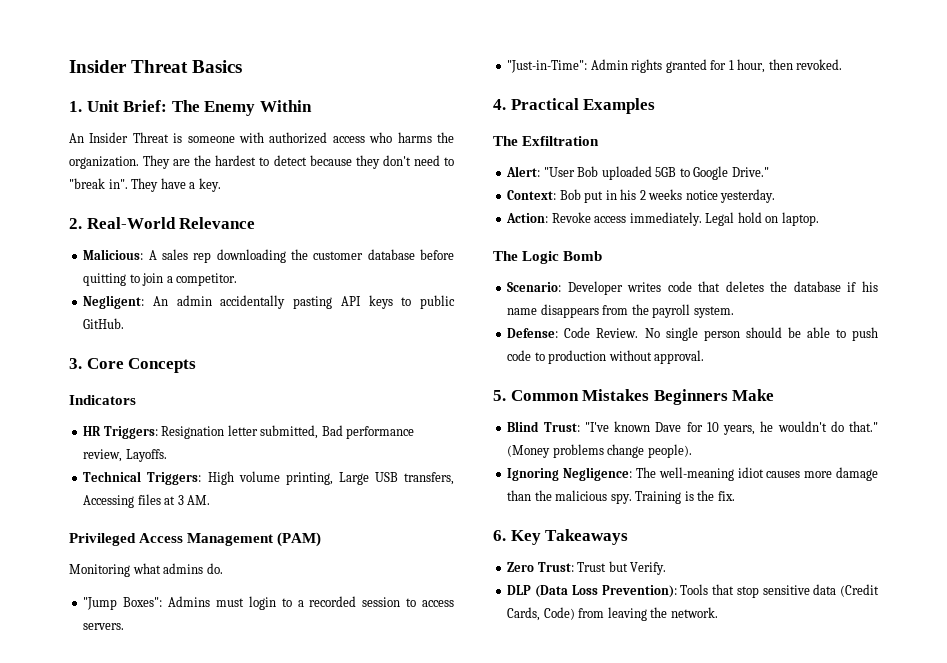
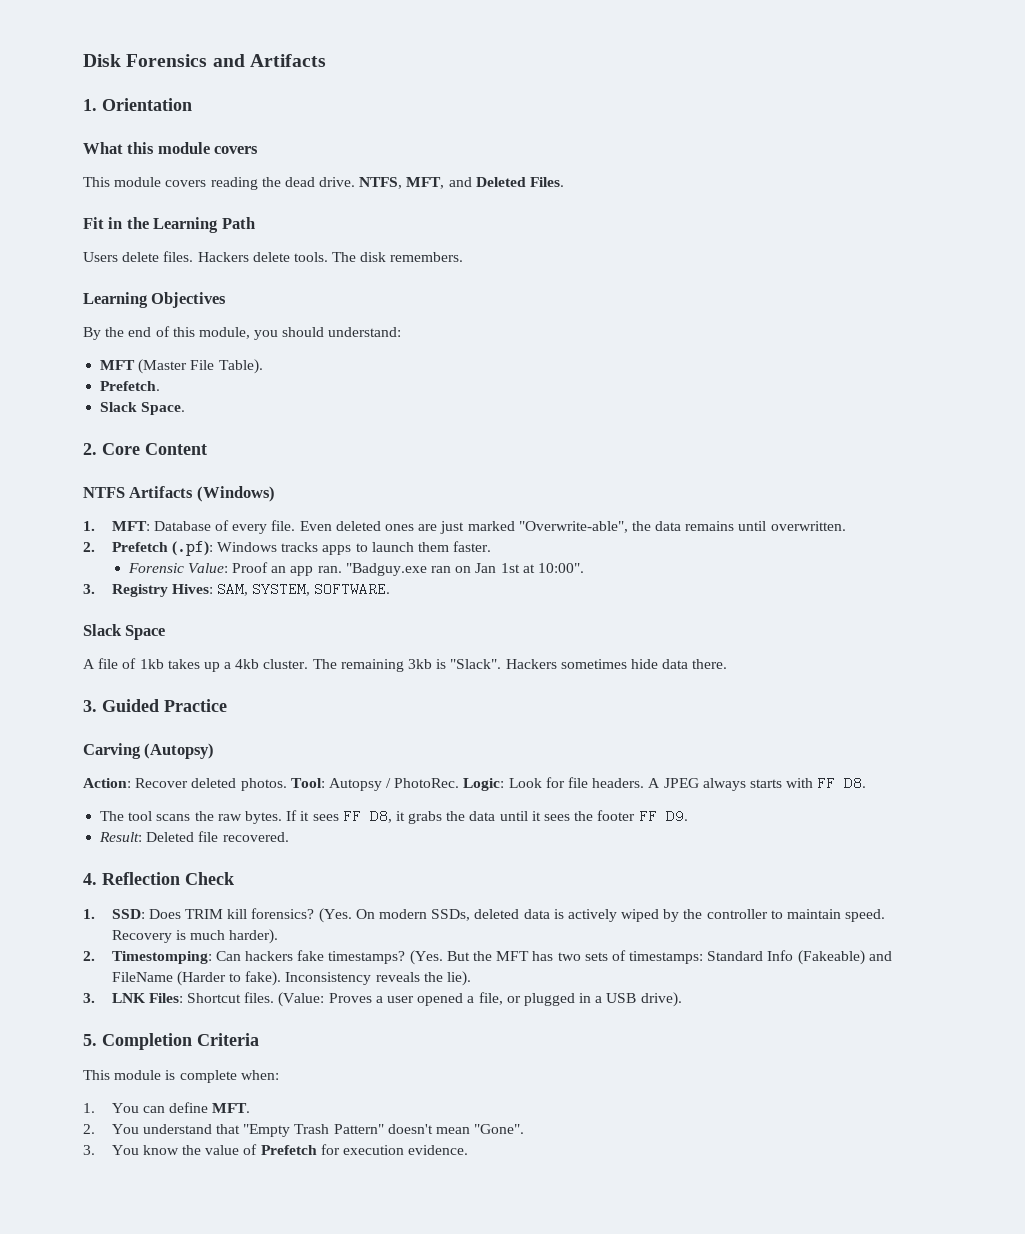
- Insider Threat Basics
- 1. Unit Brief: The Enemy Within
- An Insider Threat is someone with authorized access who harms the organization. They are the hardest to detect because they don't need to "break in". They have a key.
- 2. Real-World Relevance
- Malicious: A sales rep downloading the customer database before quitting to join a competitor.
- Negligent: An admin accidentally pasting API keys to public GitHub.
- 3. Core Concepts
- Indicators
- HR Triggers: Resignation letter submitted, Bad performance review, Layoffs.
- Technical Triggers: High volume printing, Large USB transfers, Accessing files at 3 AM.
- Privileged Access Management (PAM)
- Monitoring what admins do.
- "Jump Boxes": Admins must login to a recorded session to access servers.
- "Just-in-Time": Admin rights granted for 1 hour, then revoked.
- 4. Practical Examples
- The Exfiltration
- Alert: "User Bob uploaded 5GB to Google Drive."
- Context: Bob put in his 2 weeks notice yesterday.
- Action: Revoke access immediately. Legal hold on laptop.
- The Logic Bomb
- Scenario: Developer writes code that deletes the database if his name disappears from the payroll system.
- Defense: Code Review. No single person should be able to push code to production without approval.
- 5. Common Mistakes Beginners Make
- Blind Trust: "I've known Dave for 10 years, he wouldn't do that." (Money problems change people).
- Ignoring Negligence: The well-meaning idiot causes more damage than the malicious spy. Training is the fix.
- 6. Key Takeaways
- Zero Trust: Trust but Verify.
- DLP (Data Loss Prevention): Tools that stop sensitive data (Credit Cards, Code) from leaving the network.
+ Disk Forensics and Artifacts
+ 1. Orientation
+ What this module covers
+ This module covers reading the dead drive. NTFS, MFT, and Deleted Files.
+ Fit in the Learning Path
+ Users delete files. Hackers delete tools. The disk remembers.
+ Learning Objectives
+ By the end of this module, you should understand:
+ MFT (Master File Table).
+ Prefetch.
+ Slack Space.
+ 2. Core Content
+ NTFS Artifacts (Windows)
+ 1. MFT: Database of every file. Even deleted ones are just marked "Overwrite-able", the data remains until overwritten.
+ 2. Prefetch (.pf): Windows tracks apps to launch them faster.
+ Forensic Value: Proof an app ran. "Badguy.exe ran on Jan 1st at 10:00".
+ 3. Registry Hives: SAM, SYSTEM, SOFTWARE.
+ Slack Space
+ A file of 1kb takes up a 4kb cluster. The remaining 3kb is "Slack". Hackers sometimes hide data there.
+ 3. Guided Practice
+ Carving (Autopsy)
+ Action: Recover deleted photos. Tool: Autopsy / PhotoRec. Logic: Look for file headers. A JPEG always starts with FF D8.
+ The tool scans the raw bytes. If it sees FF D8, it grabs the data until it sees the footer FF D9.
+ Result: Deleted file recovered.
+ 4. Reflection Check
+ 1. SSD: Does TRIM kill forensics? (Yes. On modern SSDs, deleted data is actively wiped by the controller to maintain speed. Recovery is much harder).
+ 2. Timestomping: Can hackers fake timestamps? (Yes. But the MFT has two sets of timestamps: Standard Info (Fakeable) and FileName (Harder to fake). Inconsistency reveals the lie).
+ 3. LNK Files: Shortcut files. (Value: Proves a user opened a file, or plugged in a USB drive).
+ 5. Completion Criteria
+ This module is complete when:
+ 1. You can define MFT.
+ 2. You understand that "Empty Trash Pattern" doesn't mean "Gone".
+ 3. You know the value of Prefetch for execution evidence.

